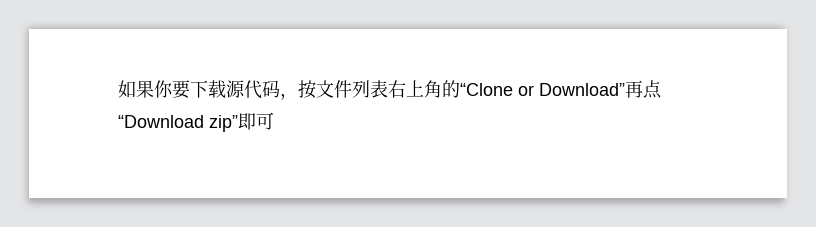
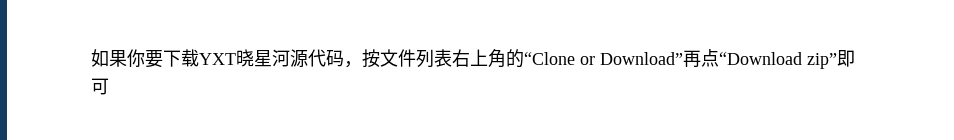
- 如果你要下载源代码，按文件列表右上角的“Clone or Download”再点“Download zip”即可
+ 如果你要下载YXT晓星河源代码，按文件列表右上角的“Clone or Download”再点“Download zip”即可

